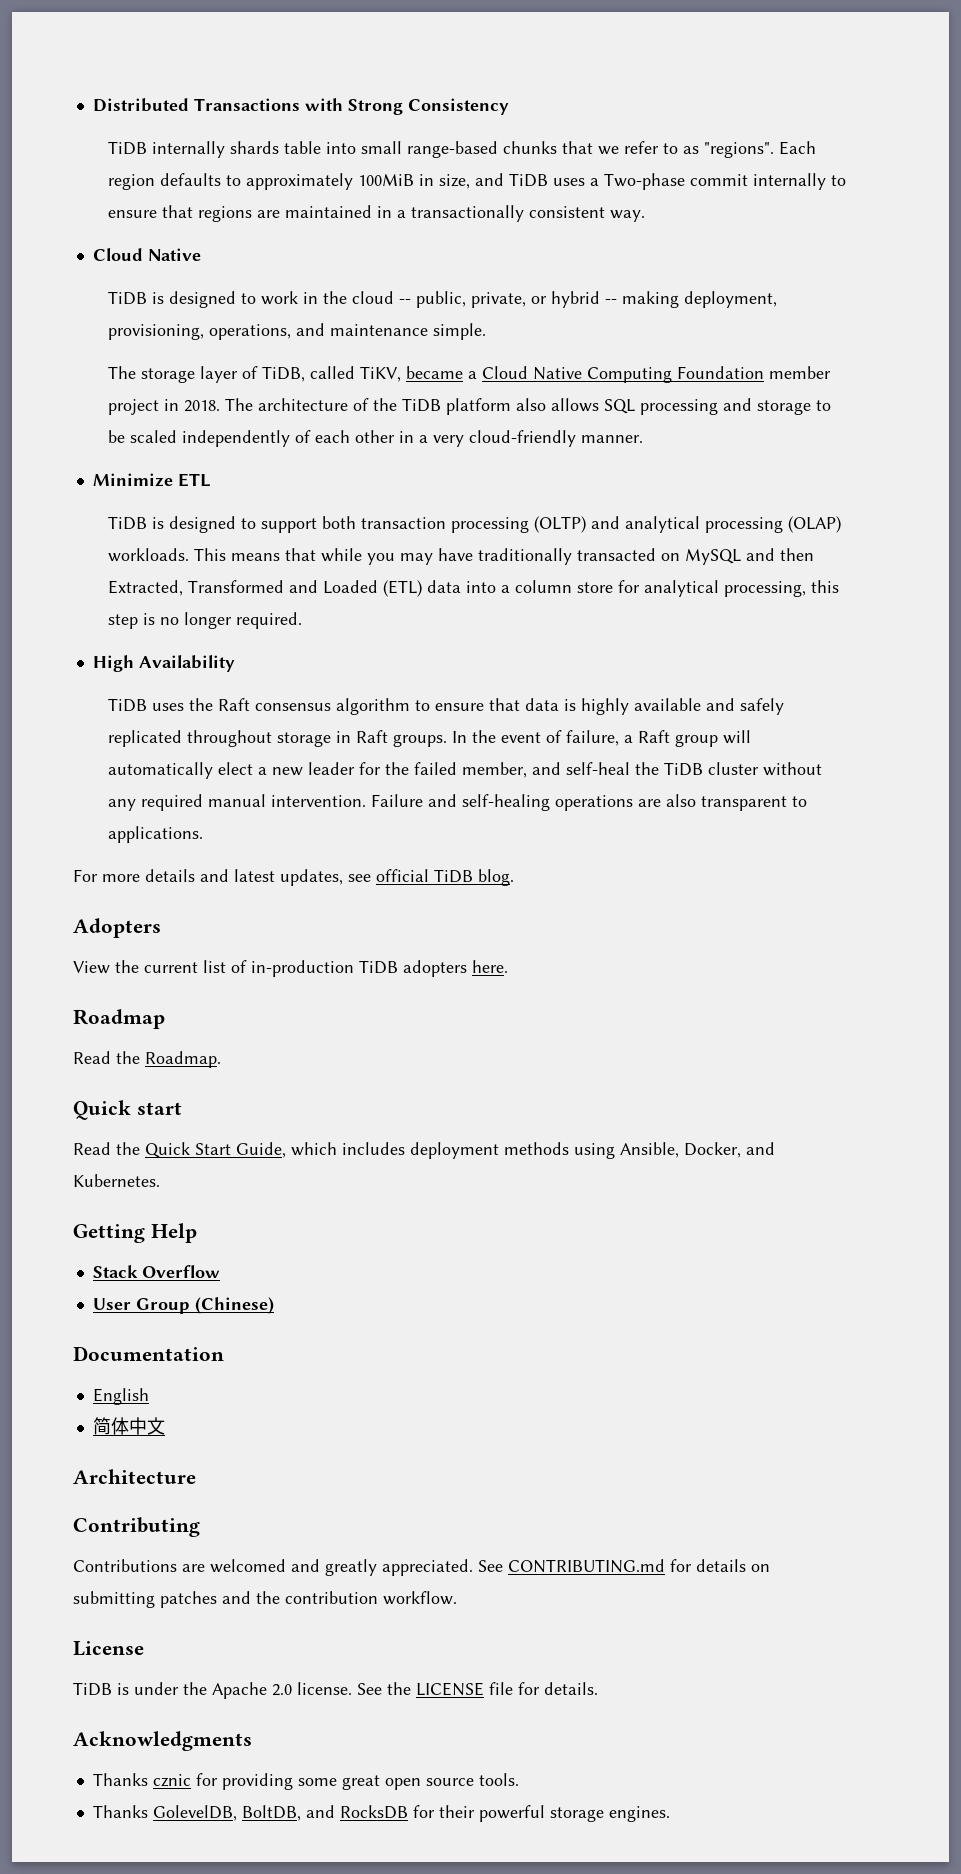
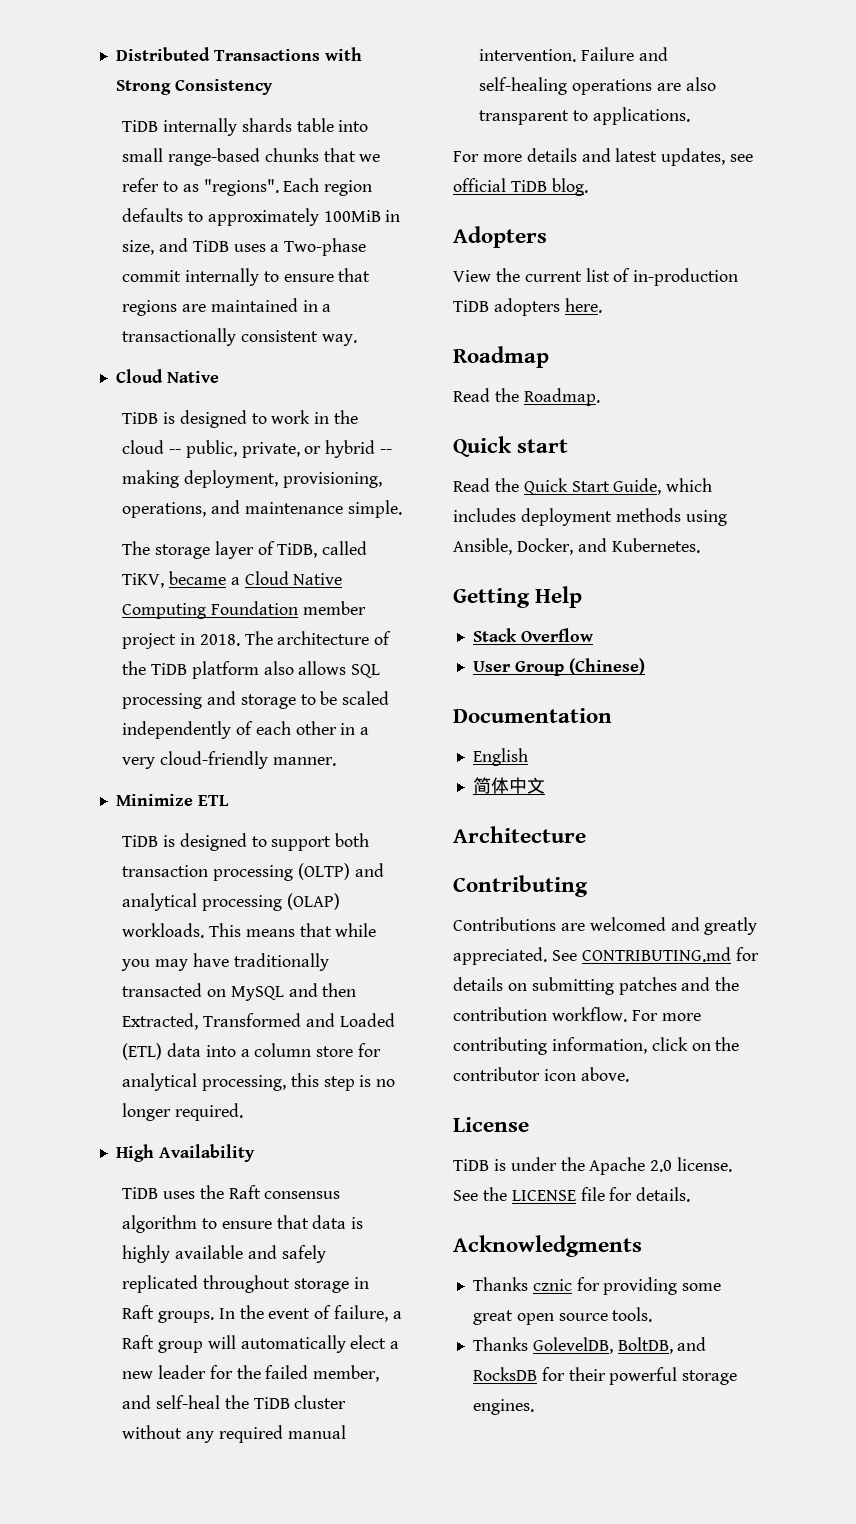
+ For more contributing information, click on the contributor icon above.

